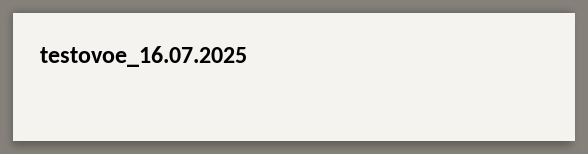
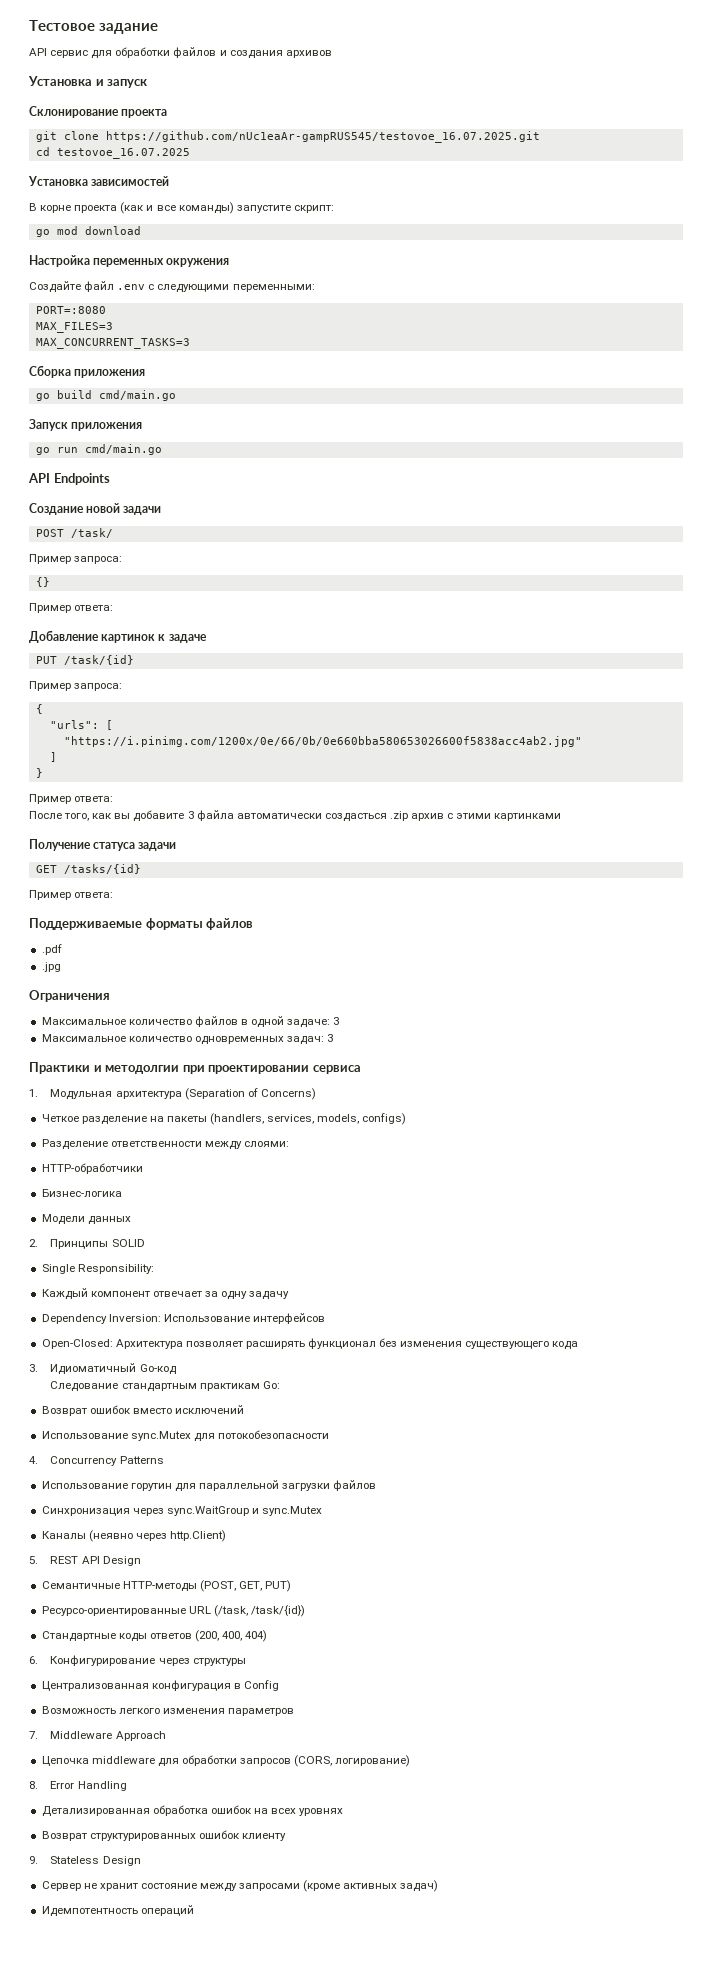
- testovoe_16.07.2025
+ Тестовое задание
+ API сервис для обработки файлов и создания архивов
+ Установка и запуск
+ Склонирование проекта
+ git clone https://github.com/nUc1eaAr-gampRUS545/testovoe_16.07.2025.git
+ cd testovoe_16.07.2025
+ Установка зависимостей
+ В корне проекта (как и все команды) запустите скрипт:
+ go mod download
+ Настройка переменных окружения
+ Создайте файл .env с следующими переменными:
+ PORT=:8080
+ MAX_FILES=3
+ MAX_CONCURRENT_TASKS=3
+ Сборка приложения
+ go build cmd/main.go
+ Запуск приложения
+ go run cmd/main.go
+ API Endpoints
+ Создание новой задачи
+ POST /task/
+ Пример запроса:
+ {}
+ Пример ответа:
+ Добавление картинок к задаче
+ PUT /task/{id}
+ Пример запроса:
+ {
+ "urls": [
+ "https://i.pinimg.com/1200x/0e/66/0b/0e660bba580653026600f5838acc4ab2.jpg"
+ ]
+ }
+ Пример ответа:
+ После того, как вы добавите 3 файла автоматически создасться .zip архив с этими картинками
+ Получение статуса задачи
+ GET /tasks/{id}
+ Пример ответа:
+ Поддерживаемые форматы файлов
+ .pdf
+ .jpg
+ Ограничения
+ Максимальное количество файлов в одной задаче: 3
+ Максимальное количество одновременных задач: 3
+ Практики и методолгии при проектировании сервиса
+ 1. Модульная архитектура (Separation of Concerns)
+ Четкое разделение на пакеты (handlers, services, models, configs)
+ Разделение ответственности между слоями:
+ HTTP-обработчики
+ Бизнес-логика
+ Модели данных
+ 2. Принципы SOLID
+ Single Responsibility:
+ Каждый компонент отвечает за одну задачу
+ Dependency Inversion: Использование интерфейсов
+ Open-Closed: Архитектура позволяет расширять функционал без изменения существующего кода
+ 3. Идиоматичный Go-код
+ Следование стандартным практикам Go:
+ Возврат ошибок вместо исключений
+ Использование sync.Mutex для потокобезопасности
+ 4. Concurrency Patterns
+ Использование горутин для параллельной загрузки файлов
+ Синхронизация через sync.WaitGroup и sync.Mutex
+ Каналы (неявно через http.Client)
+ 5. REST API Design
+ Семантичные HTTP-методы (POST, GET, PUT)
+ Ресурсо-ориентированные URL (/task, /task/{id})
+ Стандартные коды ответов (200, 400, 404)
+ 6. Конфигурирование через структуры
+ Централизованная конфигурация в Config
+ Возможность легкого изменения параметров
+ 7. Middleware Approach
+ Цепочка middleware для обработки запросов (CORS, логирование)
+ 8. Error Handling
+ Детализированная обработка ошибок на всех уровнях
+ Возврат структурированных ошибок клиенту
+ 9. Stateless Design
+ Сервер не хранит состояние между запросами (кроме активных задач)
+ Идемпотентность операций

